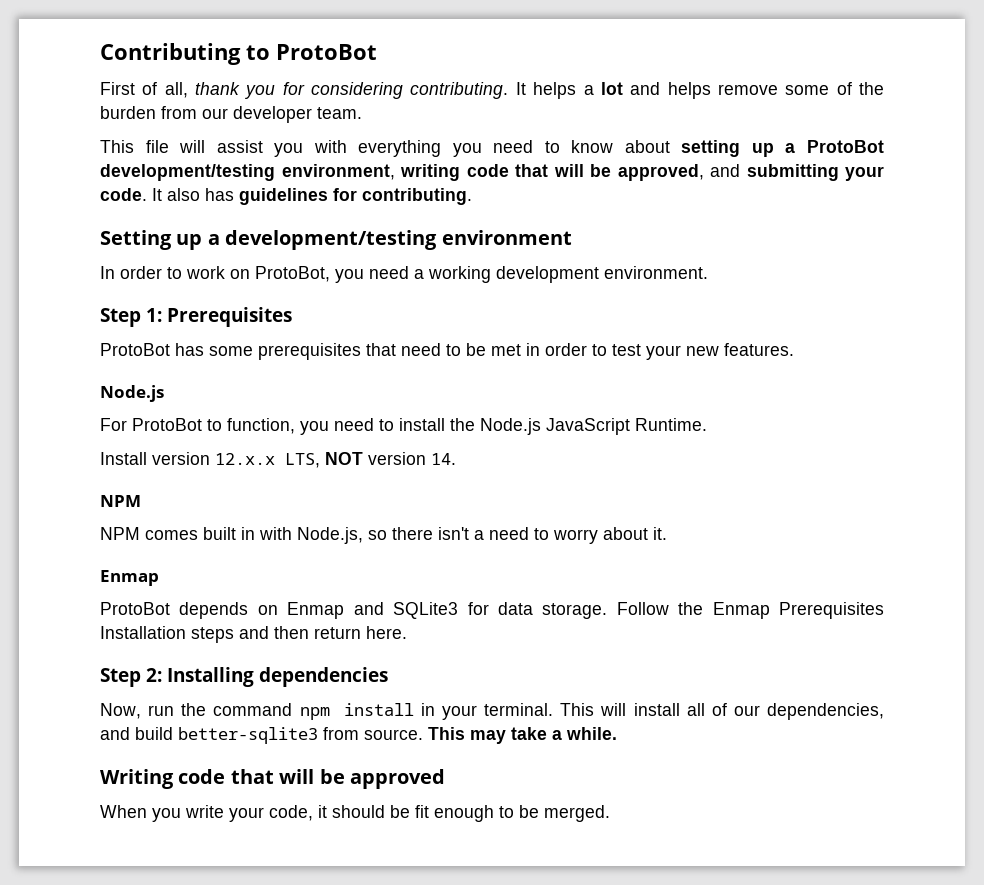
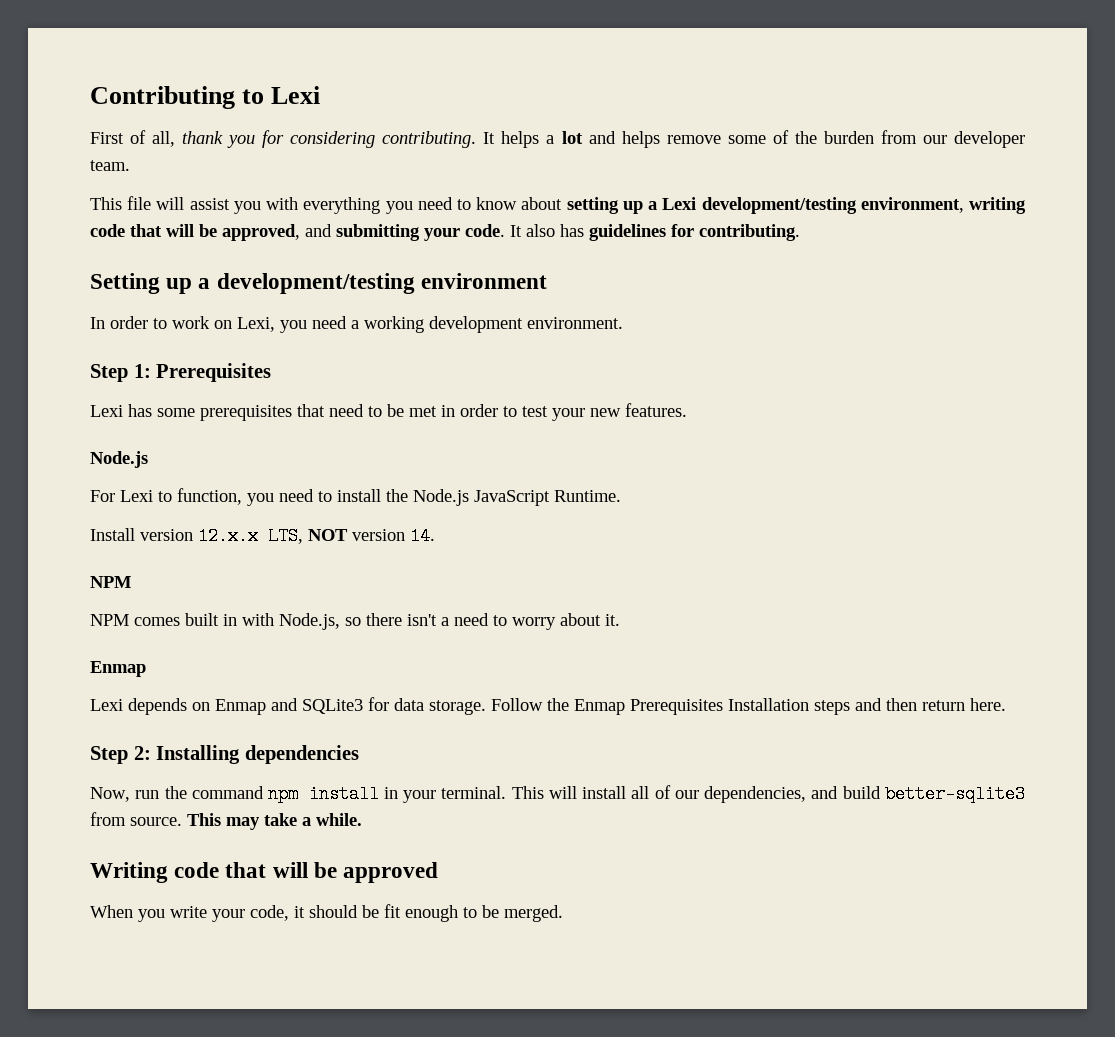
- Contributing to ProtoBot
+ Contributing to Lexi
- This file will assist you with everything you need to know about setting up a ProtoBot development/testing environment, writing code that will be approved, and submitting your code.
+ This file will assist you with everything you need to know about setting up a Lexi development/testing environment, writing code that will be approved, and submitting your code.
- In order to work on ProtoBot, you need a working development environment.
+ In order to work on Lexi, you need a working development environment.
- ProtoBot has some prerequisites that need to be met in order to test your new features.
+ Lexi has some prerequisites that need to be met in order to test your new features.
- For ProtoBot to function, you need to install the Node.js JavaScript Runtime.
+ For Lexi to function, you need to install the Node.js JavaScript Runtime.
- ProtoBot depends on Enmap and SQLite3 for data storage.
+ Lexi depends on Enmap and SQLite3 for data storage.

